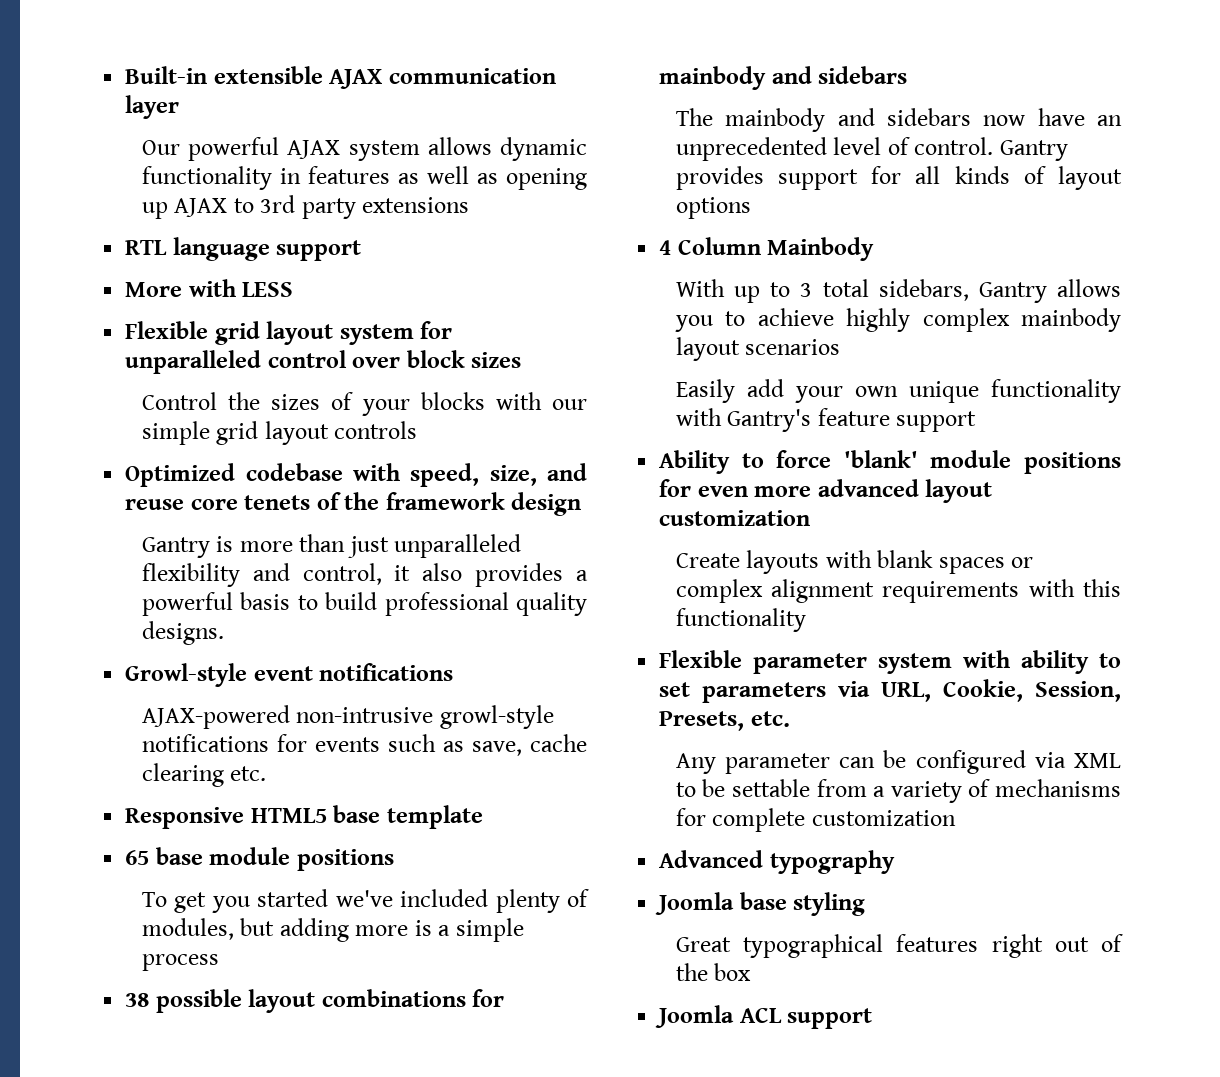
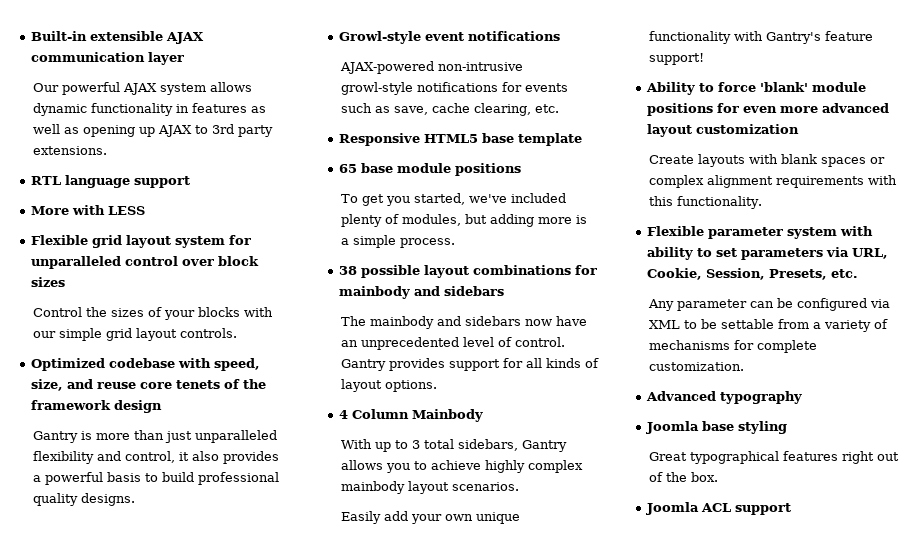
- Our powerful AJAX system allows dynamic functionality in features as well as opening up AJAX to 3rd party extensions
+ Our powerful AJAX system allows dynamic functionality in features as well as opening up AJAX to 3rd party extensions.
- Control the sizes of your blocks with our simple grid layout controls
+ Control the sizes of your blocks with our simple grid layout controls.
- AJAX-powered non-intrusive growl-style notifications for events such as save, cache clearing etc.
+ AJAX-powered non-intrusive growl-style notifications for events such as save, cache clearing, etc.
- To get you started we've included plenty of modules, but adding more is a simple process
+ To get you started, we've included plenty of modules, but adding more is a simple process.
- Gantry provides support for all kinds of layout options
+ Gantry provides support for all kinds of layout options.
- With up to 3 total sidebars, Gantry allows you to achieve highly complex mainbody layout scenarios
+ With up to 3 total sidebars, Gantry allows you to achieve highly complex mainbody layout scenarios.
- Easily add your own unique functionality with Gantry's feature support
+ Easily add your own unique functionality with Gantry's feature support!
- Create layouts with blank spaces or complex alignment requirements with this functionality
+ Create layouts with blank spaces or complex alignment requirements with this functionality.
- Any parameter can be configured via XML to be settable from a variety of mechanisms for complete customization
+ Any parameter can be configured via XML to be settable from a variety of mechanisms for complete customization.
- Great typographical features right out of the box
+ Great typographical features right out of the box.

